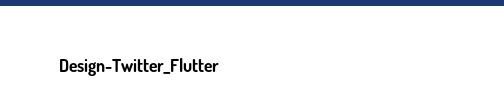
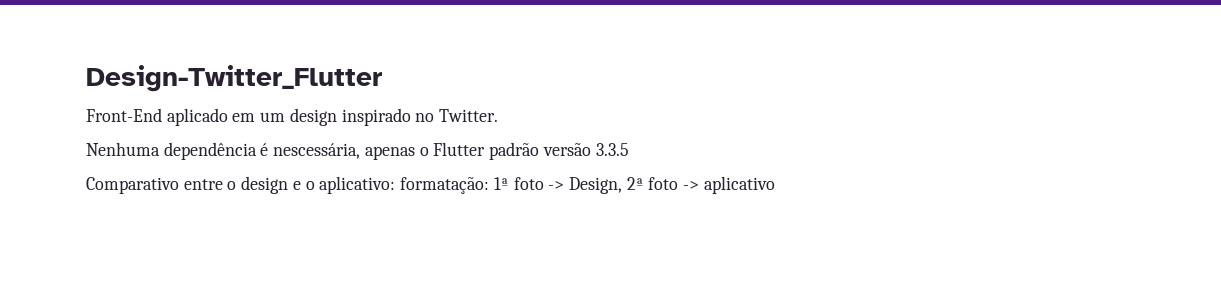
+ Front-End aplicado em um design inspirado no Twitter.
+ Nenhuma dependência é nescessária, apenas o Flutter padrão versão 3.3.5
+ Comparativo entre o design e o aplicativo: formatação: 1ª foto -> Design, 2ª foto -> aplicativo

